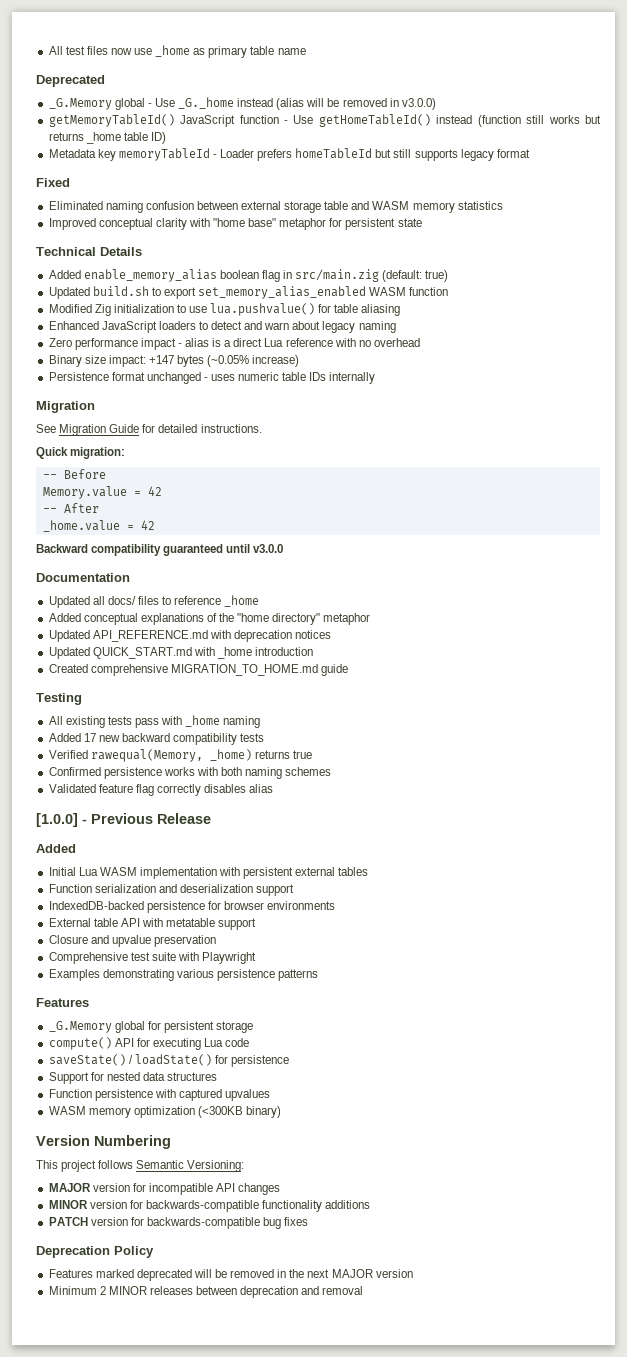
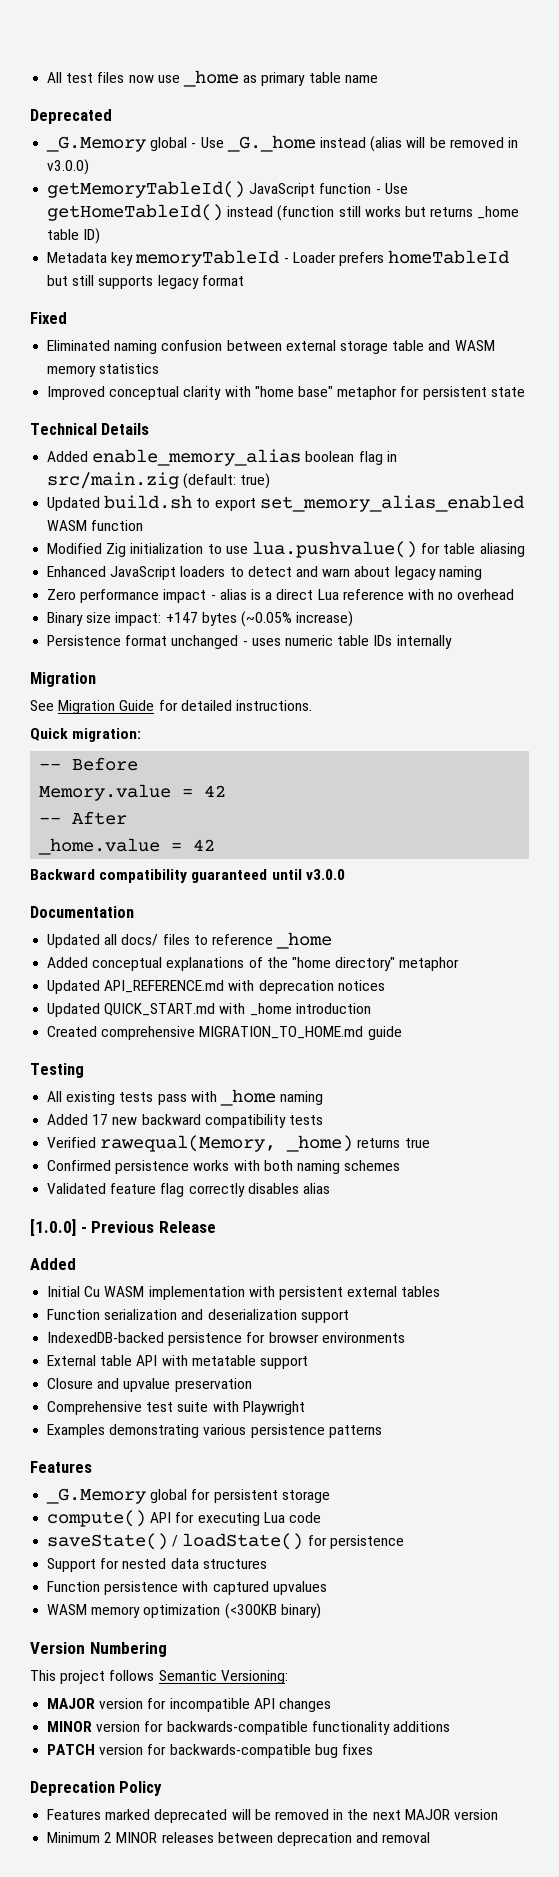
- Initial Lua WASM implementation with persistent external tables
+ Initial Cu WASM implementation with persistent external tables

